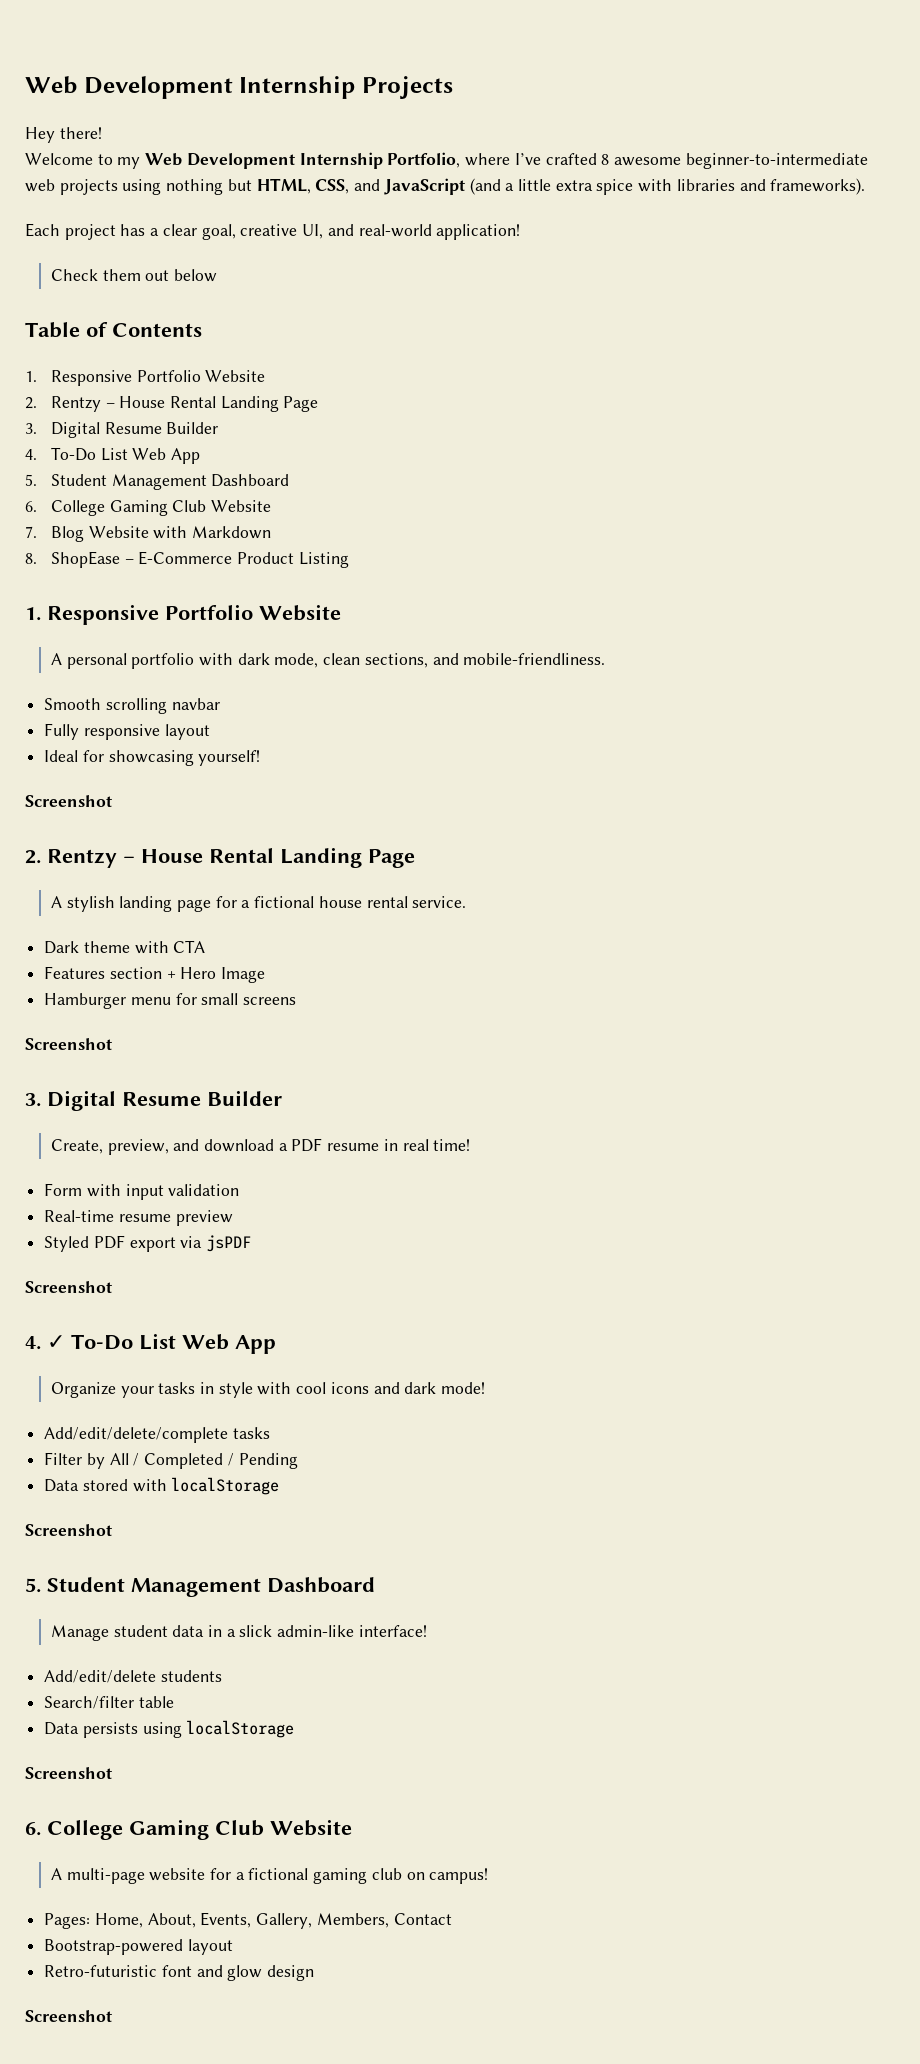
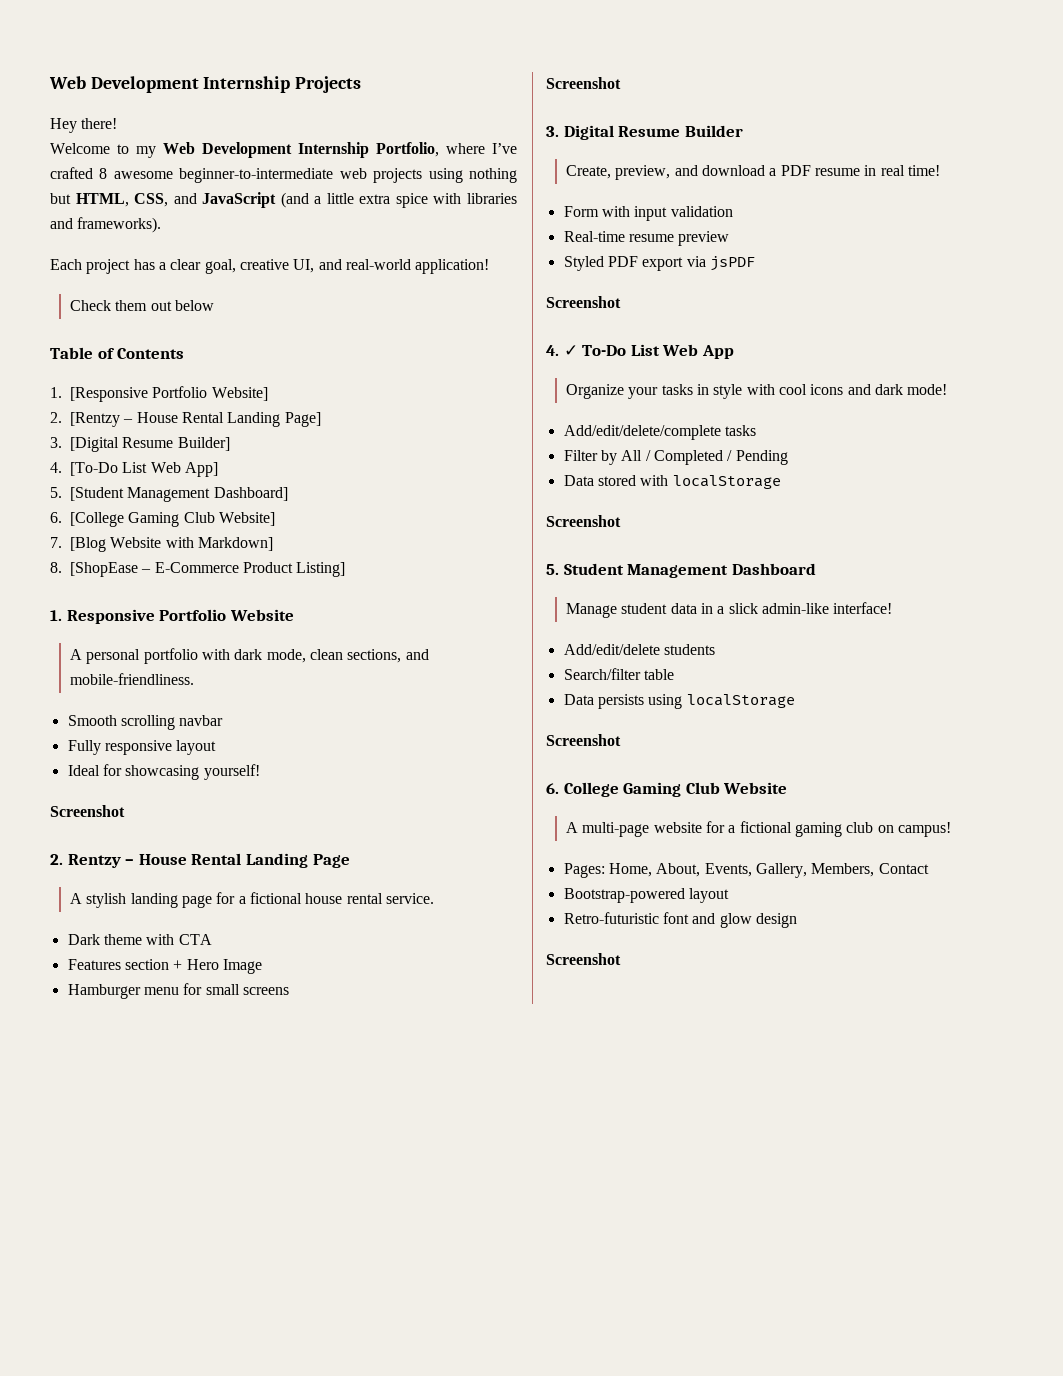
  Table of Contents
- 1. Responsive Portfolio Website
- 2. Rentzy – House Rental Landing Page
- 3. Digital Resume Builder
- 4. To-Do List Web App
- 5. Student Management Dashboard
- 6. College Gaming Club Website
+ 1. [Responsive Portfolio Website]
+ 2. [Rentzy – House Rental Landing Page]
+ 3. [Digital Resume Builder]
+ 4. [To-Do List Web App]
+ 5. [Student Management Dashboard]
+ 6. [College Gaming Club Website]
- 7. Blog Website with Markdown
+ 7. [Blog Website with Markdown]
- 8. ShopEase – E-Commerce Product Listing
+ 8. [ShopEase – E-Commerce Product Listing]

